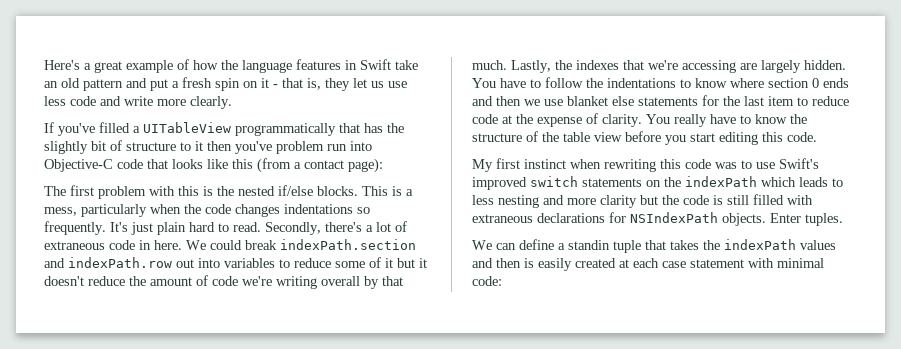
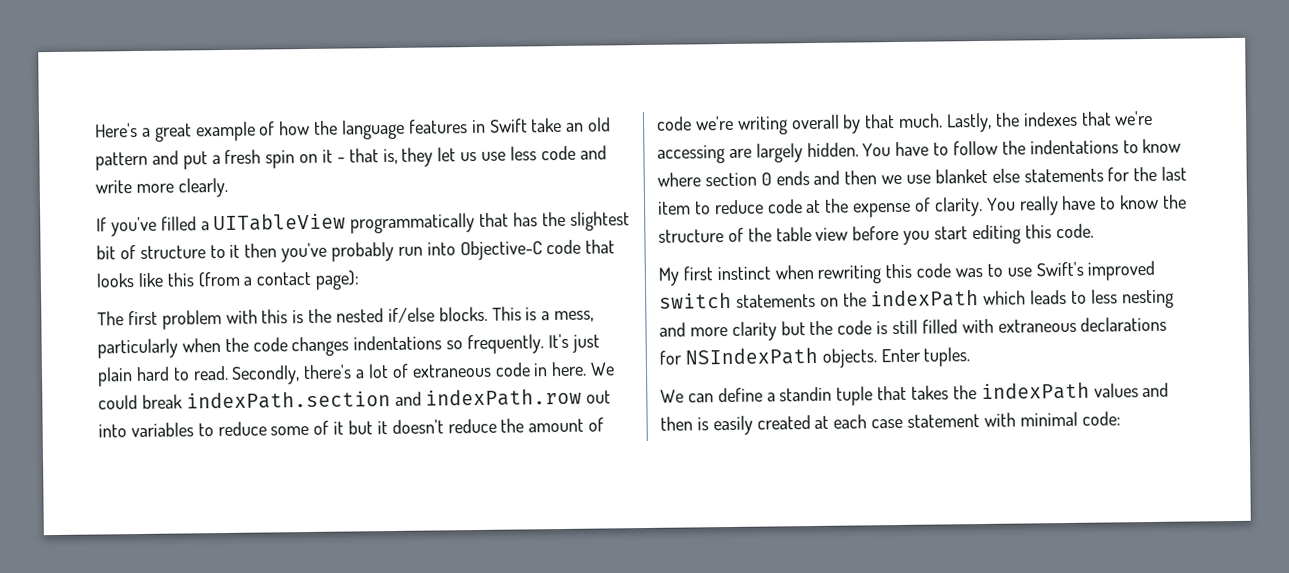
- If you've filled a UITableView programmatically that has the slightly bit of structure to it then you've problem run into Objective-C code that looks like this (from a contact page):
+ If you've filled a UITableView programmatically that has the slightest bit of structure to it then you've probably run into Objective-C code that looks like this (from a contact page):

